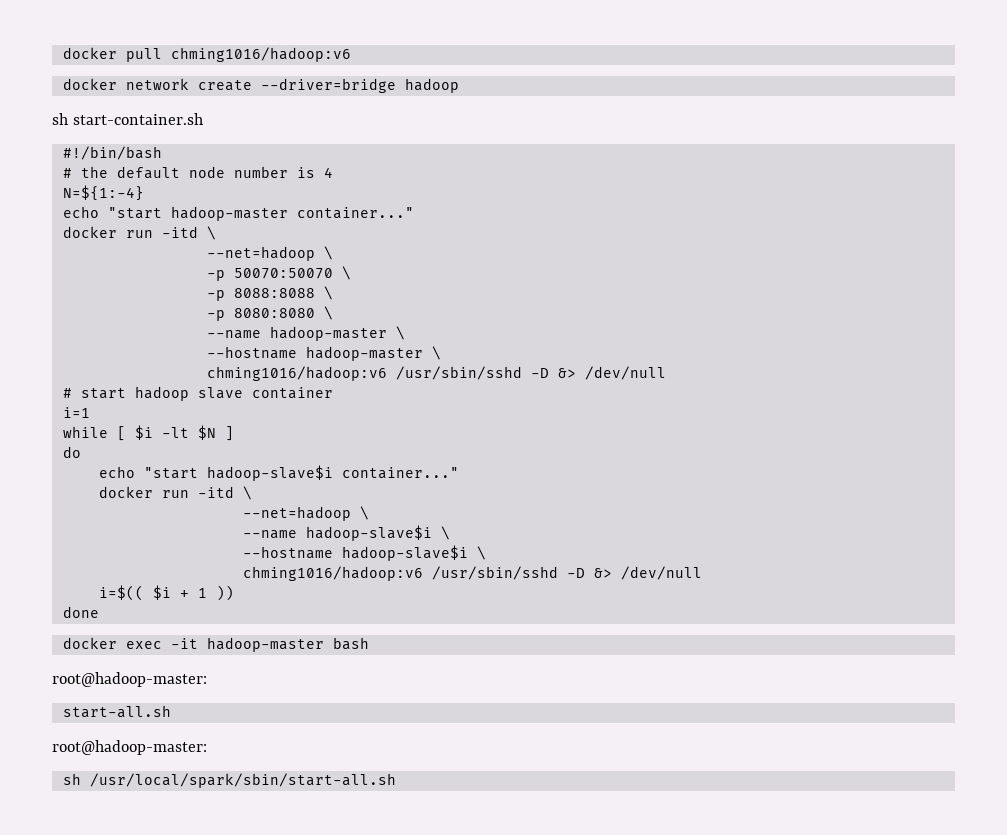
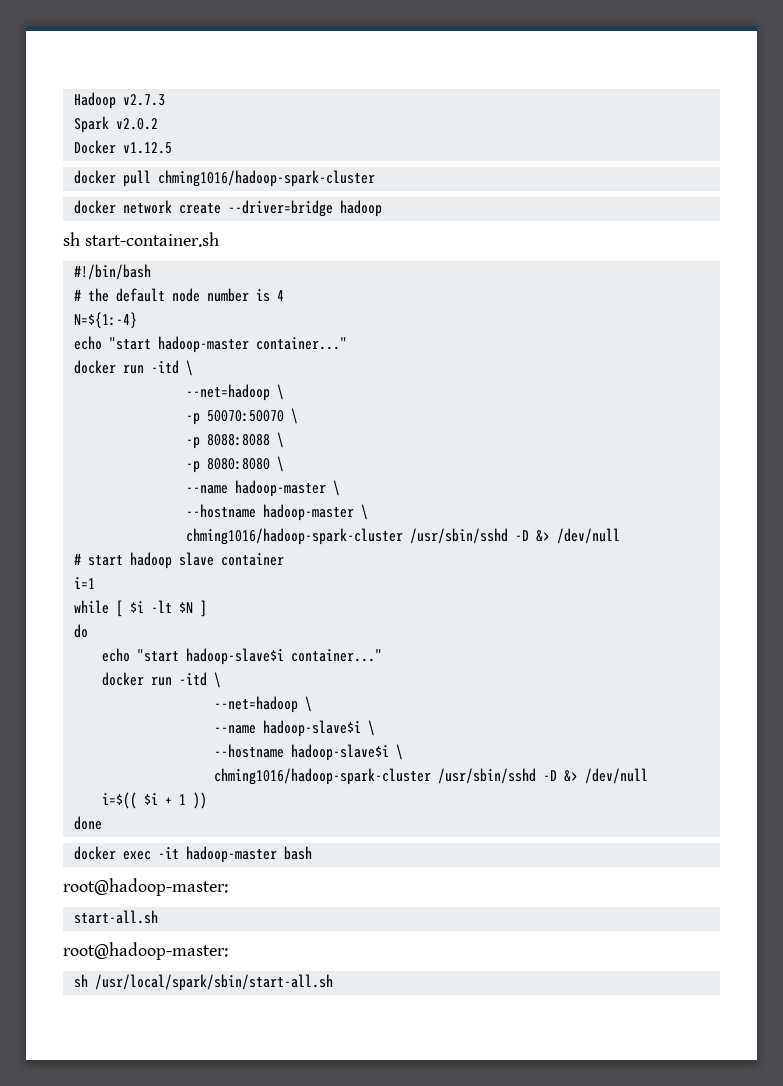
+ Hadoop v2.7.3
+ Spark v2.0.2
+ Docker v1.12.5
- docker pull chming1016/hadoop:v6
+ docker pull chming1016/hadoop-spark-cluster
  --hostname hadoop-master \
- chming1016/hadoop:v6 /usr/sbin/sshd -D &> /dev/null
+ chming1016/hadoop-spark-cluster /usr/sbin/sshd -D &> /dev/null
  --hostname hadoop-slave$i \
- chming1016/hadoop:v6 /usr/sbin/sshd -D &> /dev/null
+ chming1016/hadoop-spark-cluster /usr/sbin/sshd -D &> /dev/null

